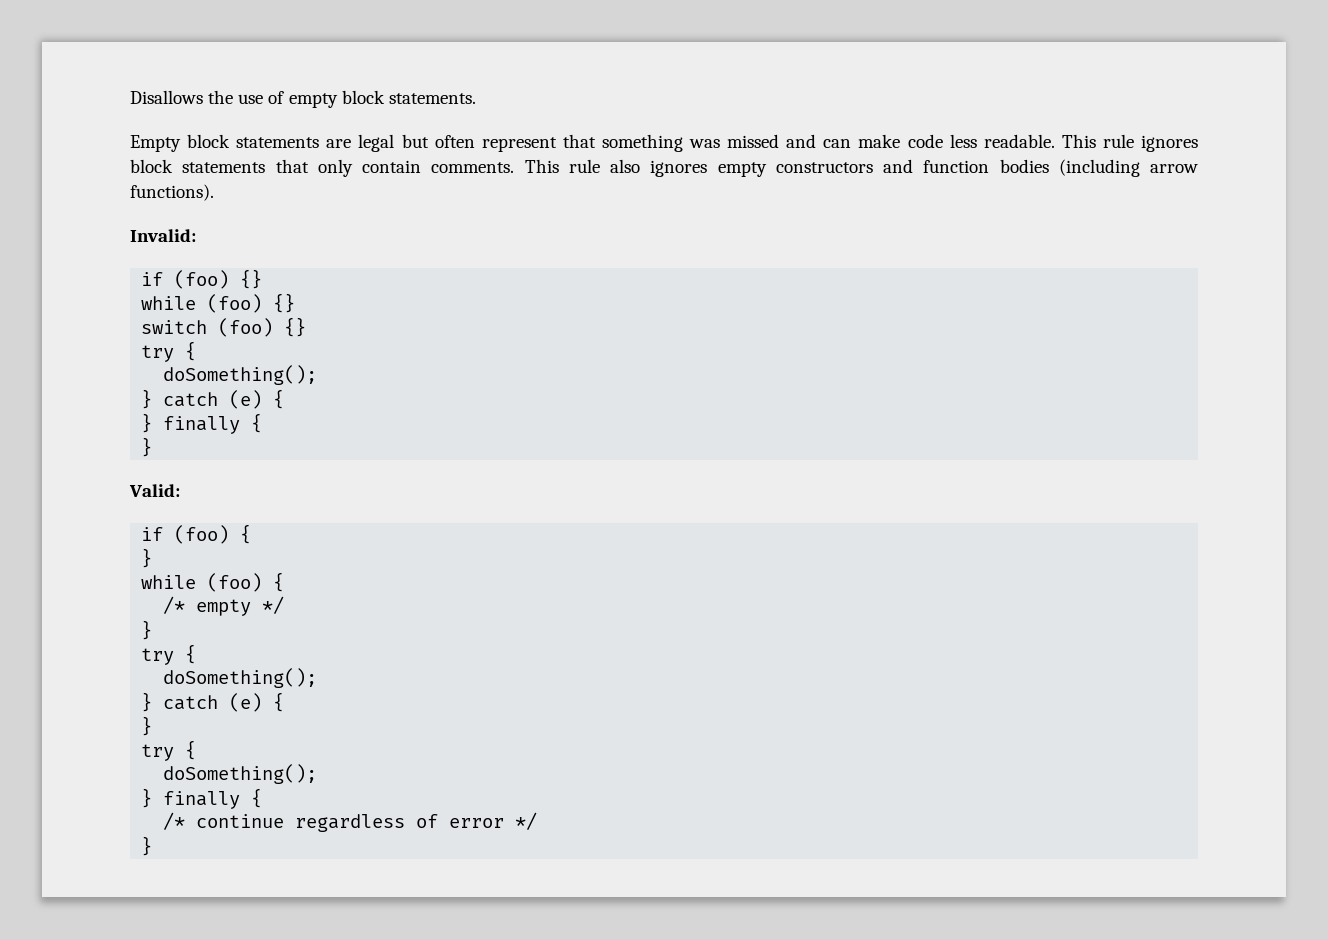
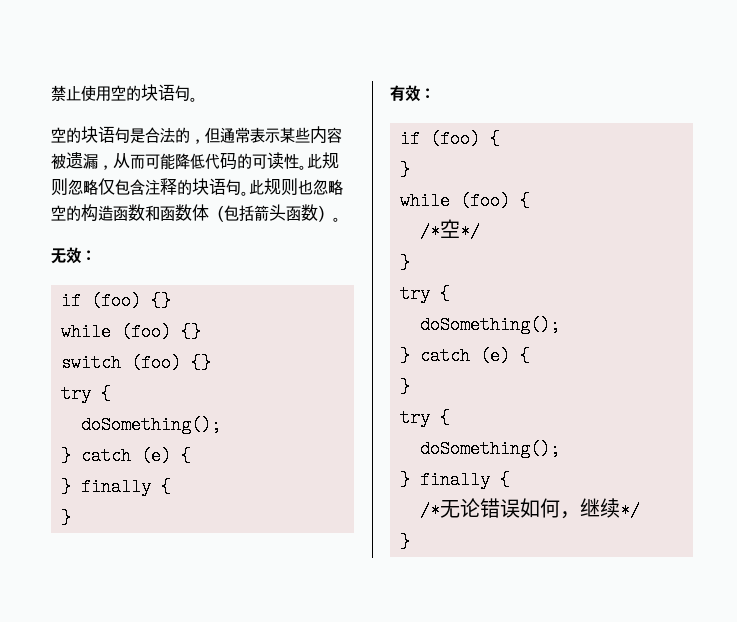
- Disallows the use of empty block statements.
- Empty block statements are legal but often represent that something was missed and can make code less readable. This rule ignores block statements that only contain comments. This rule also ignores empty constructors and function bodies (including arrow functions).
- Invalid:
+ 禁止使用空的块语句。
+ 空的块语句是合法的，但通常表示某些内容被遗漏，从而可能降低代码的可读性。此规则忽略仅包含注释的块语句。此规则也忽略空的构造函数和函数体（包括箭头函数）。
+ 无效：
- Valid:
+ 有效：
- /* empty */
+ /*空*/
- /* continue regardless of error */
+ /*无论错误如何，继续*/

